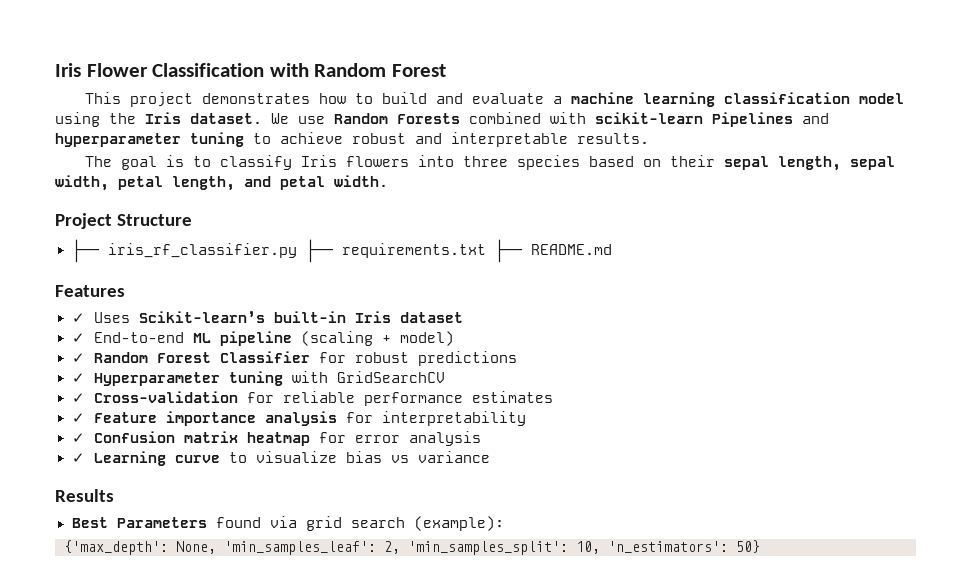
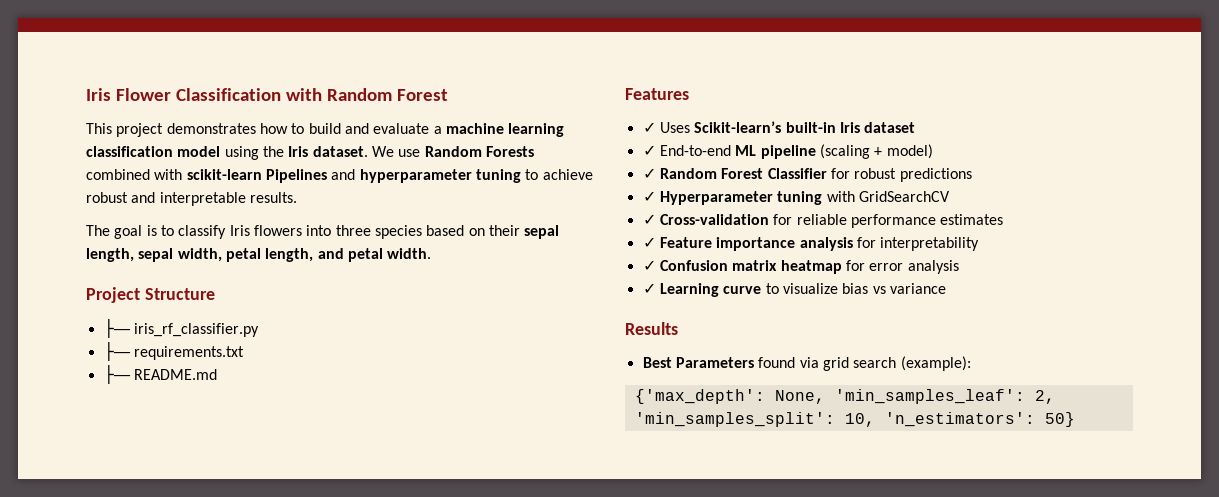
- ├── iris_rf_classifier.py ├── requirements.txt ├── README.md
+ ├── iris_rf_classifier.py
+ ├── requirements.txt
+ ├── README.md

